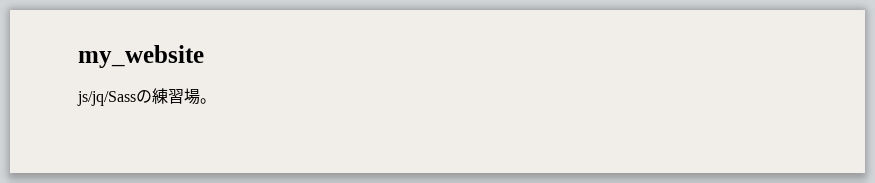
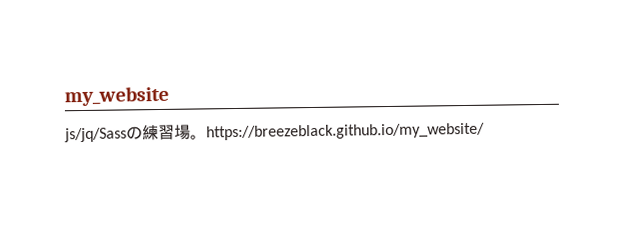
- js/jq/Sassの練習場。
+ js/jq/Sassの練習場。https://breezeblack.github.io/my_website/

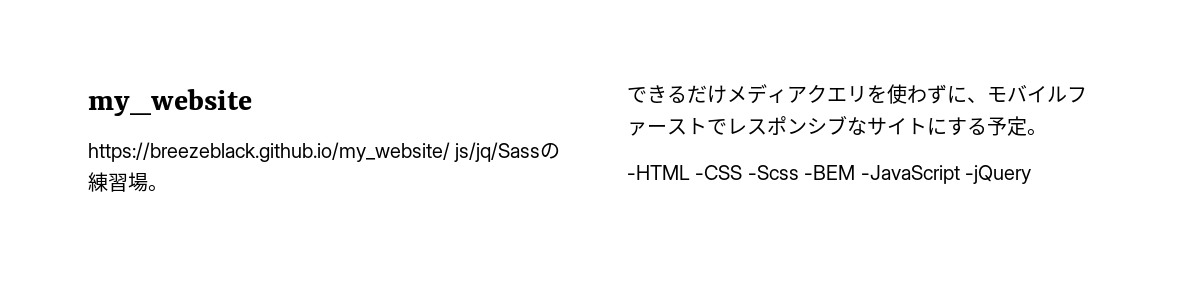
- js/jq/Sassの練習場。https://breezeblack.github.io/my_website/
+ https://breezeblack.github.io/my_website/ js/jq/Sassの練習場。
+ できるだけメディアクエリを使わずに、モバイルファーストでレスポンシブなサイトにする予定。
+ -HTML -CSS -Scss -BEM -JavaScript -jQuery

